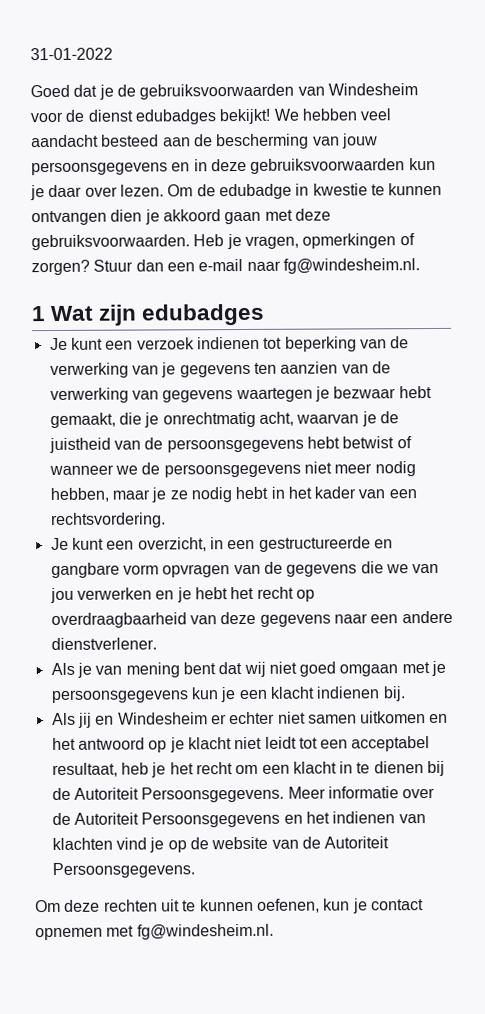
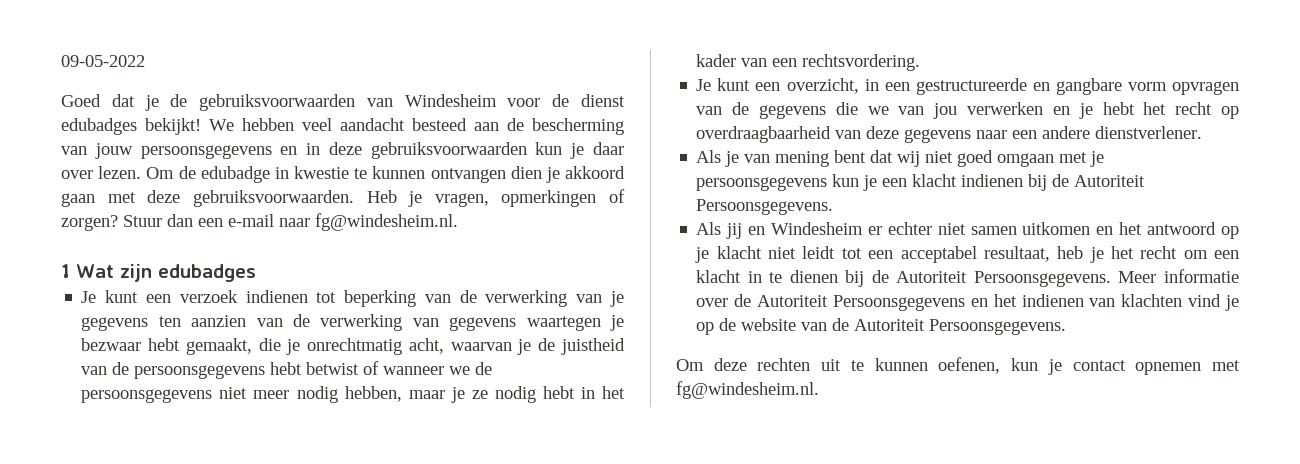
- 31-01-2022
+ 09-05-2022
- Als je van mening bent dat wij niet goed omgaan met je persoonsgegevens kun je een klacht indienen bij.
+ Als je van mening bent dat wij niet goed omgaan met je persoonsgegevens kun je een klacht indienen bij de Autoriteit Persoonsgegevens.

